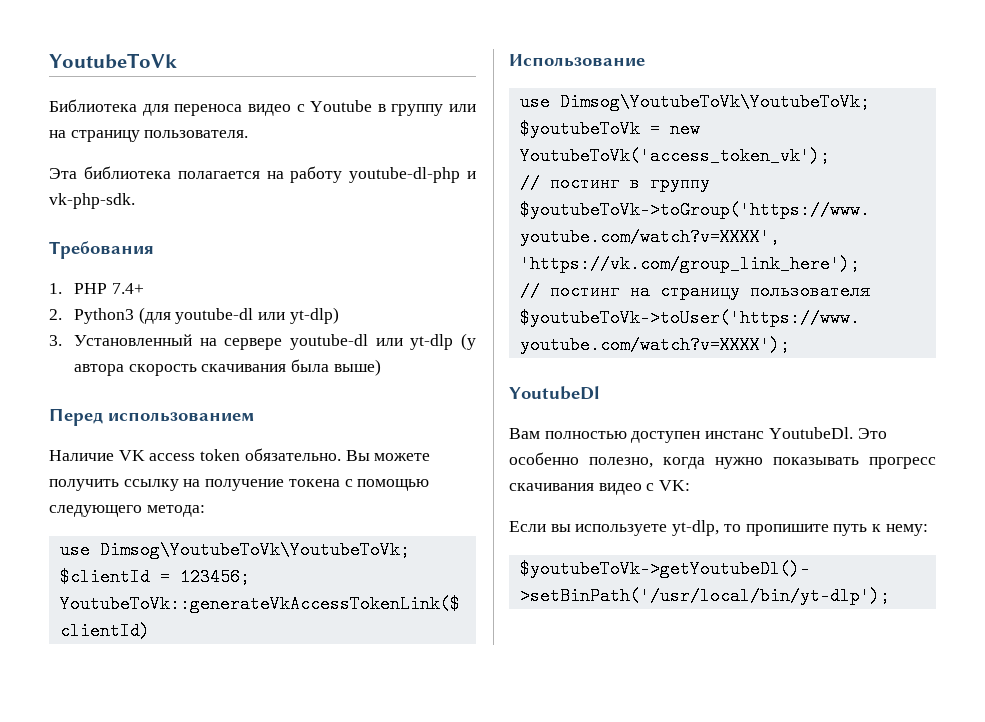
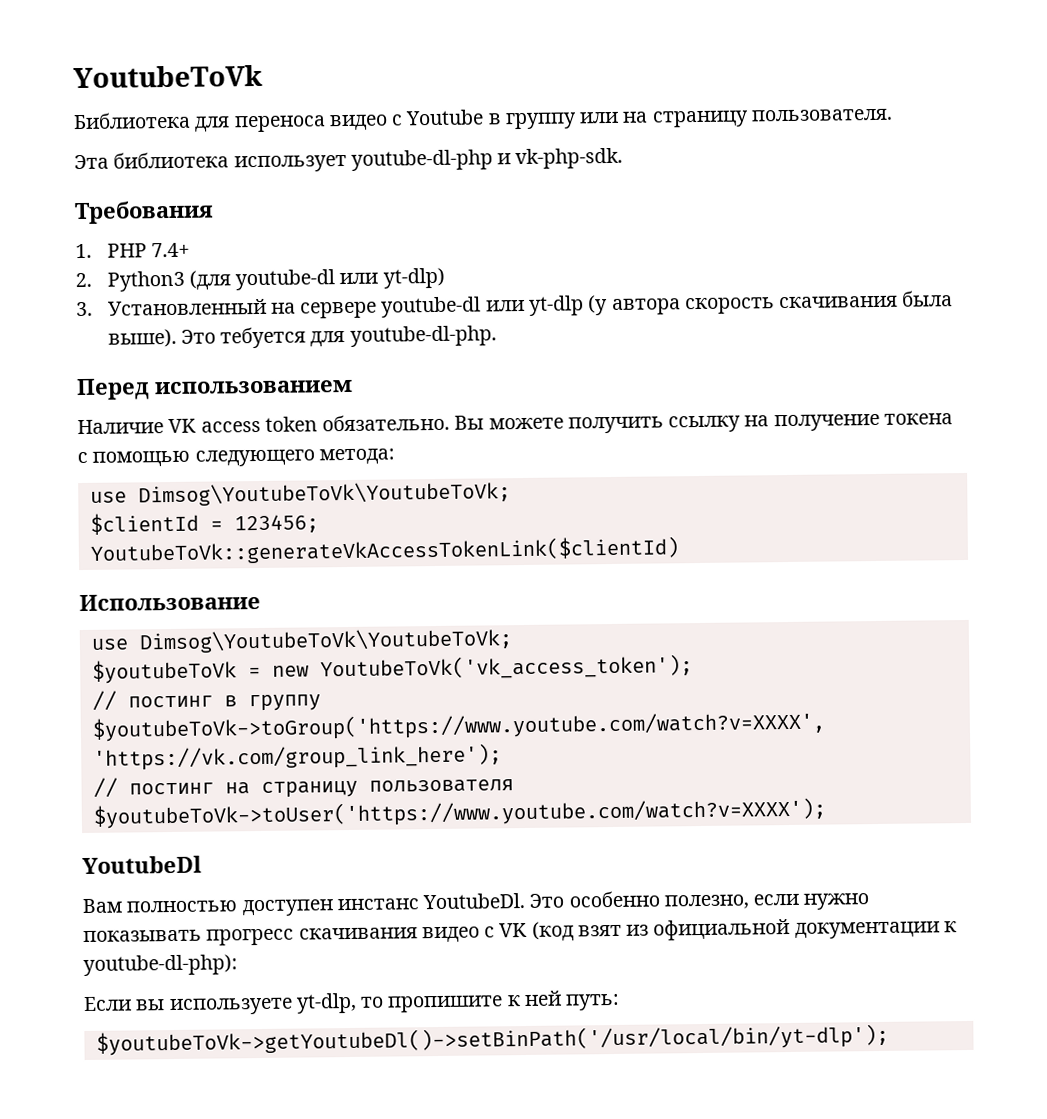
- Эта библиотека полагается на работу youtube-dl-php и vk-php-sdk.
+ Эта библиотека использует youtube-dl-php и vk-php-sdk.
- 3. Установленный на сервере youtube-dl или yt-dlp (у автора скорость скачивания была выше)
+ 3. Установленный на сервере youtube-dl или yt-dlp (у автора скорость скачивания была выше). Это тебуется для youtube-dl-php.
- $youtubeToVk = new YoutubeToVk('access_token_vk');
+ $youtubeToVk = new YoutubeToVk('vk_access_token');
- Это особенно полезно, когда нужно показывать прогресс скачивания видео с VK:
+ Это особенно полезно, если нужно показывать прогресс скачивания видео с VK (код взят из официальной документации к youtube-dl-php):
- Если вы используете yt-dlp, то пропишите путь к нему:
+ Если вы используете yt-dlp, то пропишите к ней путь:

